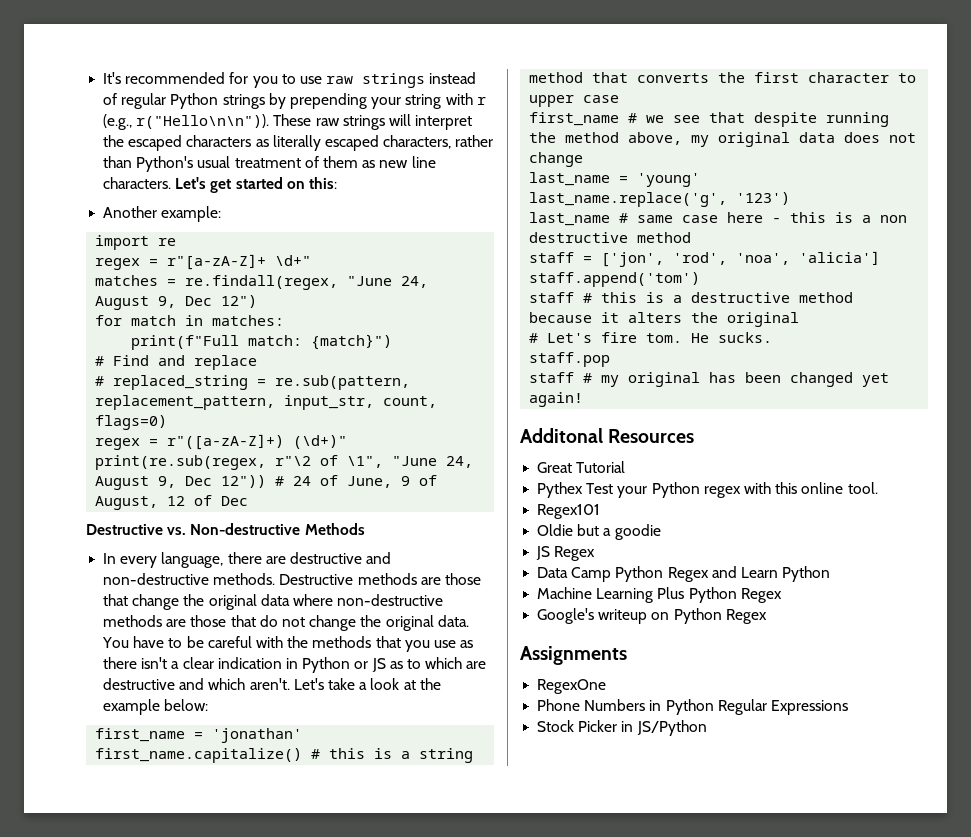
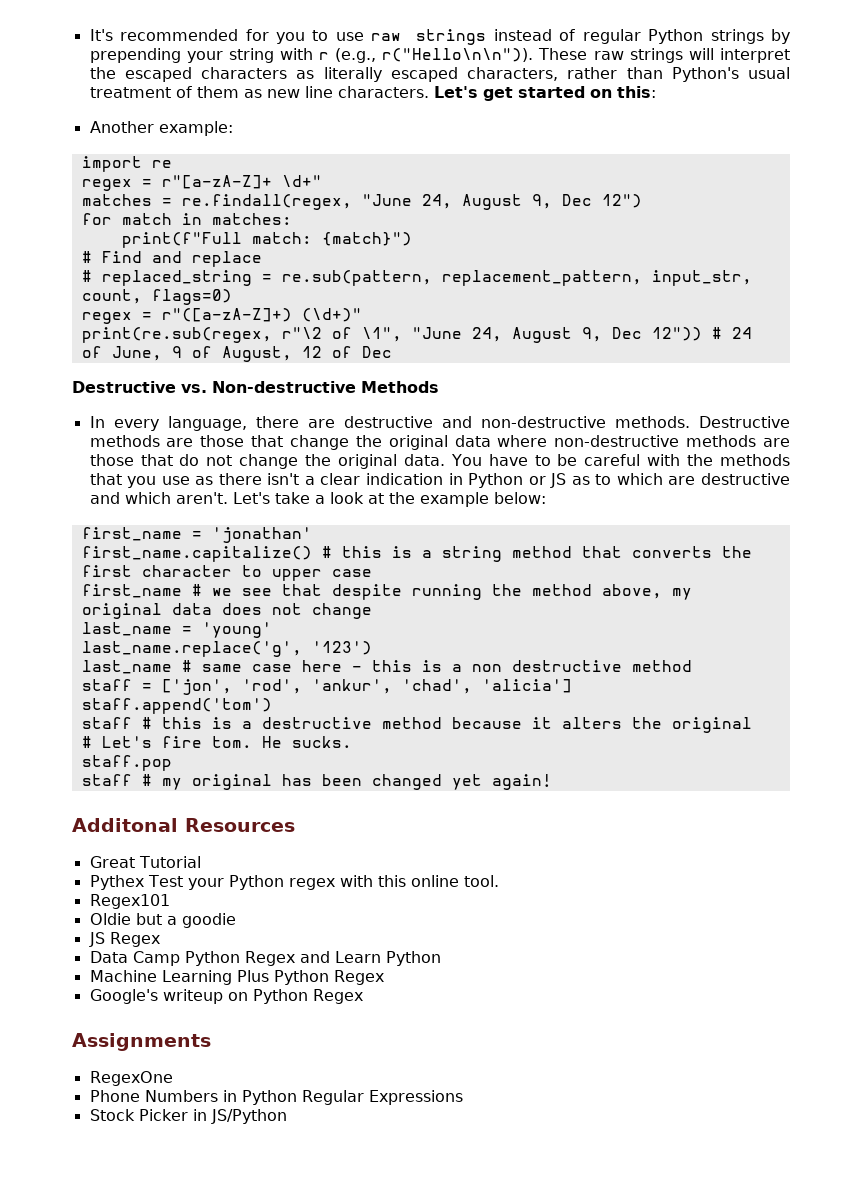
- staff = ['jon', 'rod', 'noa', 'alicia']
+ staff = ['jon', 'rod', 'ankur', 'chad', 'alicia']

